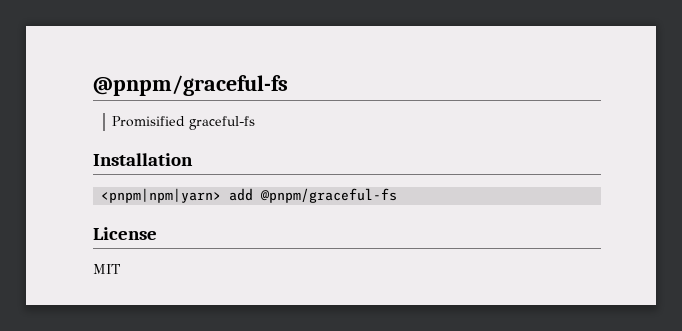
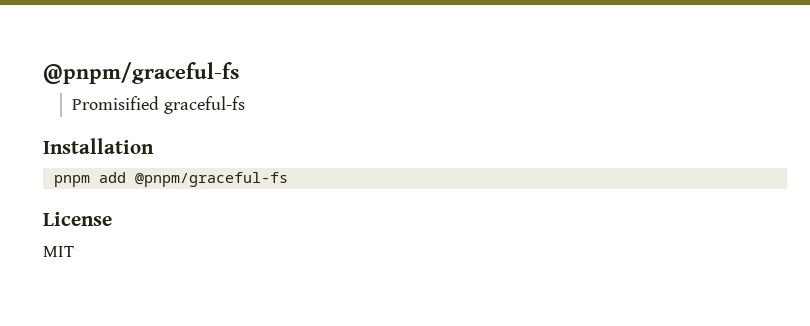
- <pnpm|npm|yarn> add @pnpm/graceful-fs
+ pnpm add @pnpm/graceful-fs

